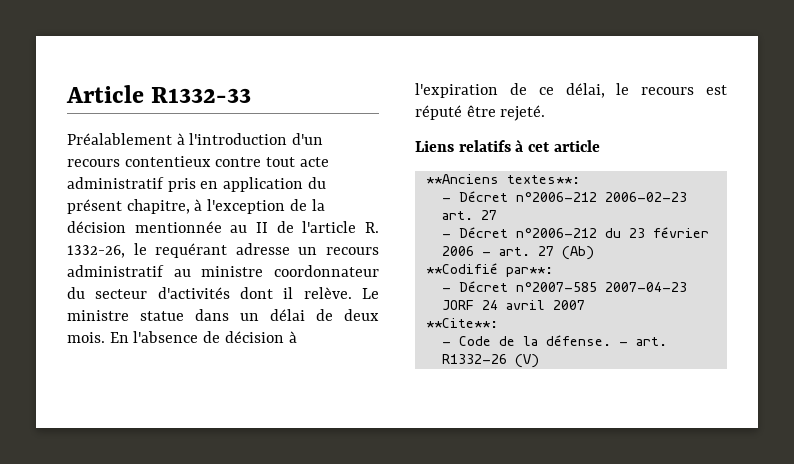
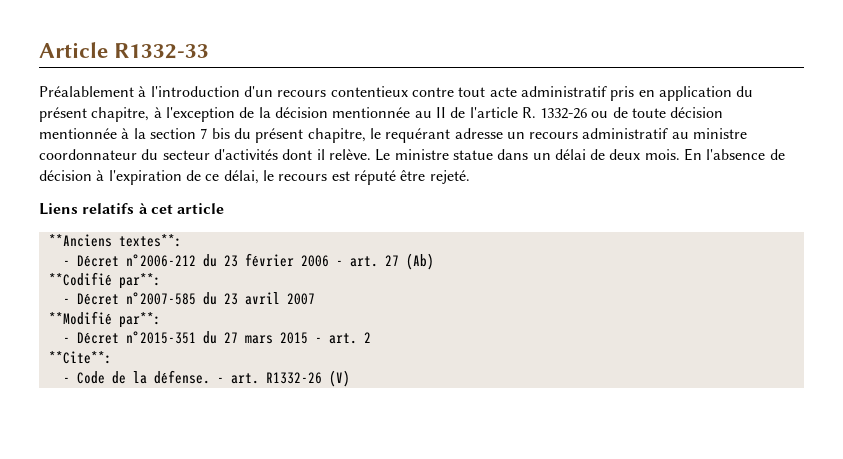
- Préalablement à l'introduction d'un recours contentieux contre tout acte administratif pris en application du présent chapitre, à l'exception de la décision mentionnée au II de l'article R. 1332-26, le requérant adresse un recours administratif au ministre coordonnateur du secteur d'activités dont il relève.
+ Préalablement à l'introduction d'un recours contentieux contre tout acte administratif pris en application du présent chapitre, à l'exception de la décision mentionnée au II de l'article R. 1332-26 ou de toute décision mentionnée à la section 7 bis du présent chapitre, le requérant adresse un recours administratif au ministre coordonnateur du secteur d'activités dont il relève.
- - Décret n°2006-212 2006-02-23 art. 27
- - Décret n°2007-585 2007-04-23 JORF 24 avril 2007
+ - Décret n°2007-585 du 23 avril 2007
+ **Modifié par**:
+ - Décret n°2015-351 du 27 mars 2015 - art. 2

